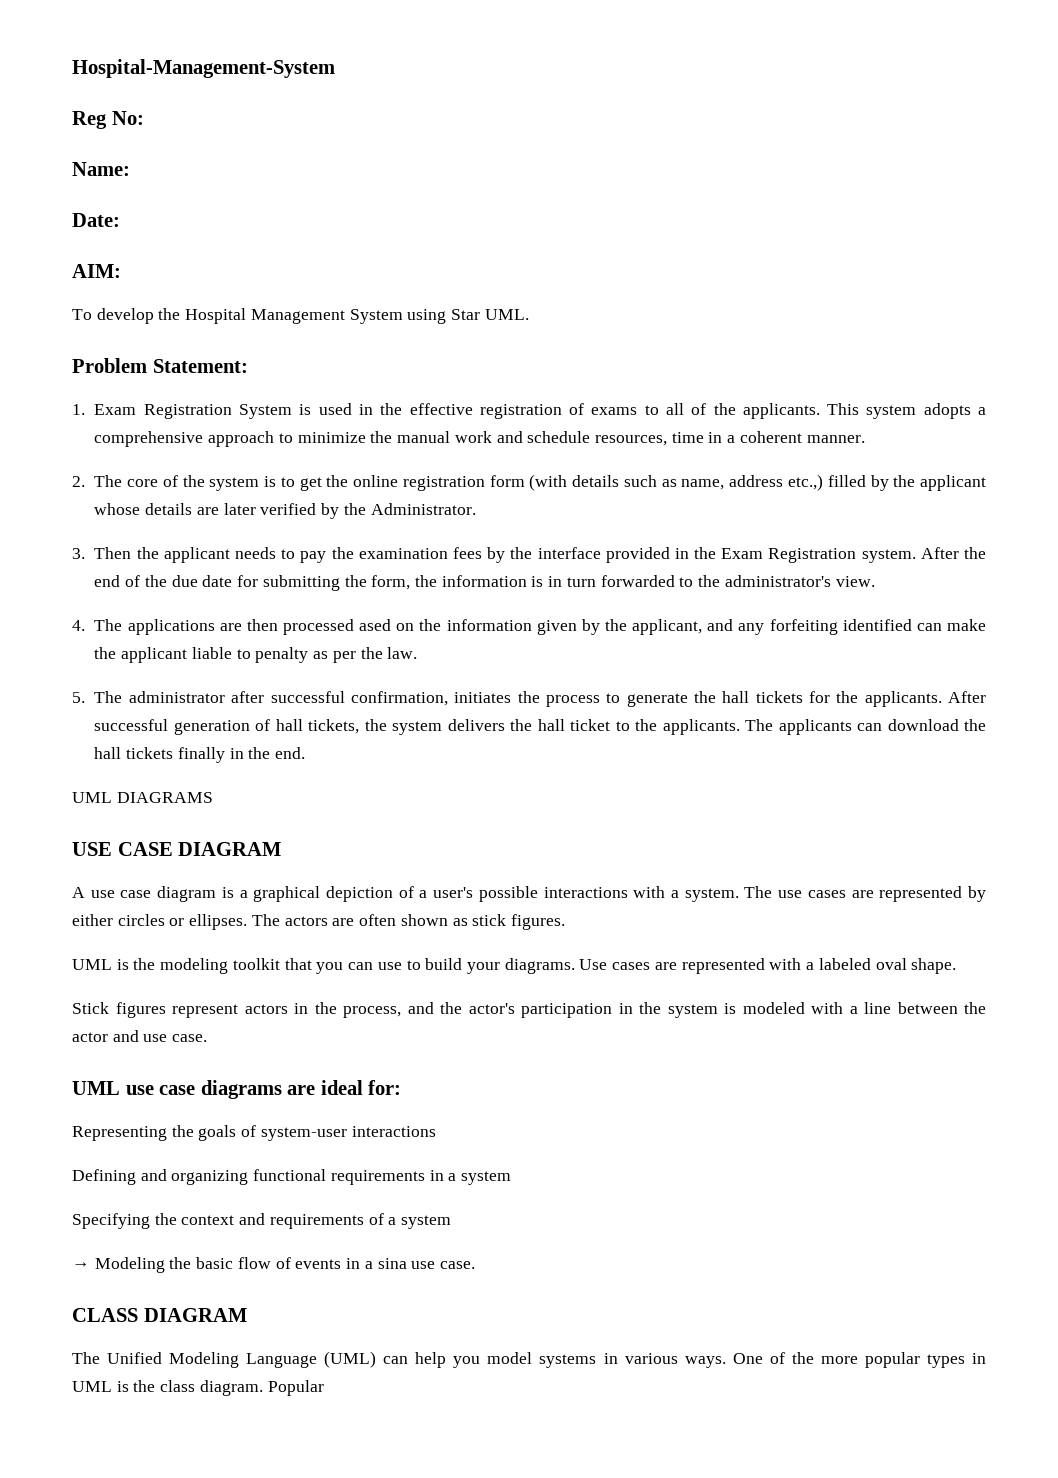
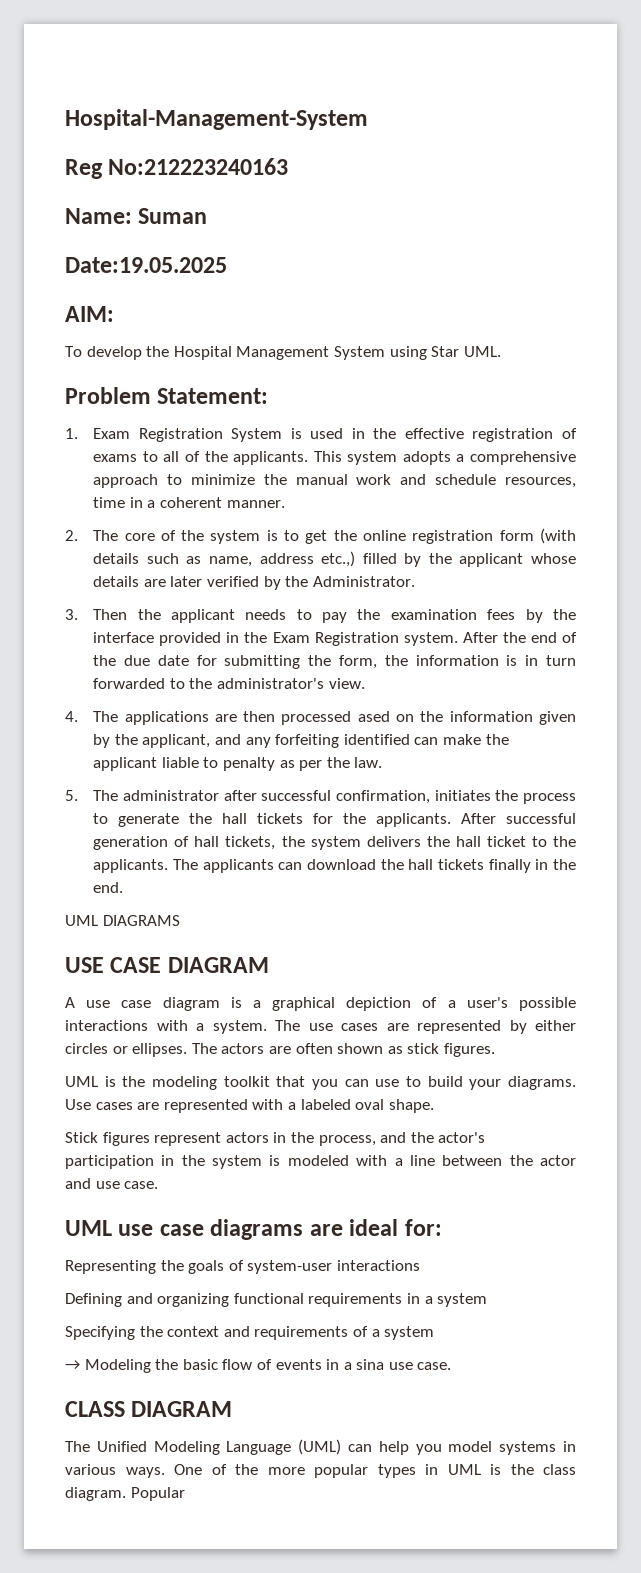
- Reg No:
+ Reg No:212223240163
- Name:
- Date:
+ Name: Suman
+ Date:19.05.2025

